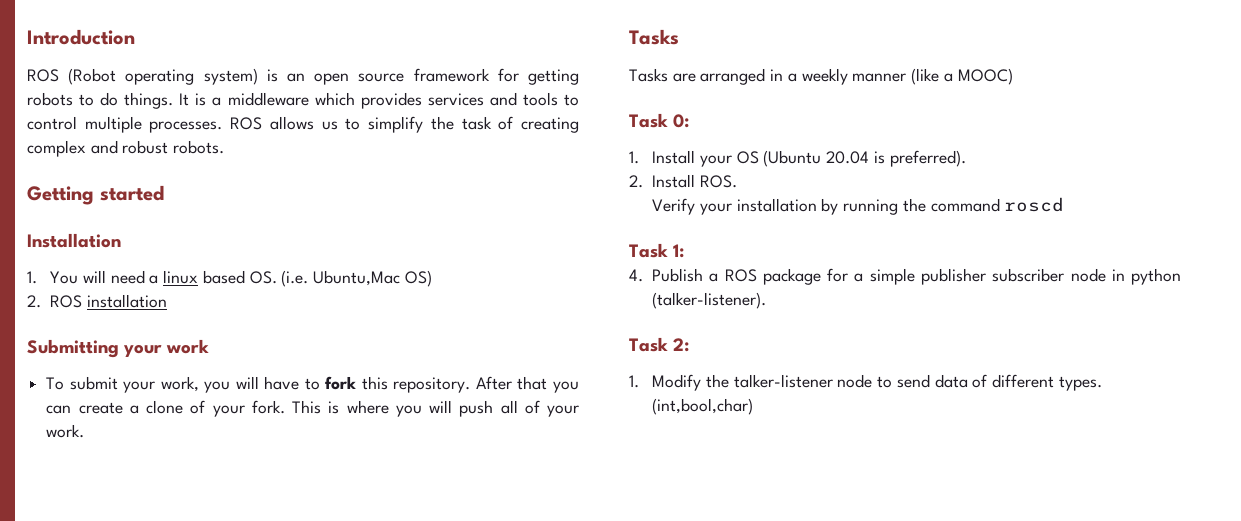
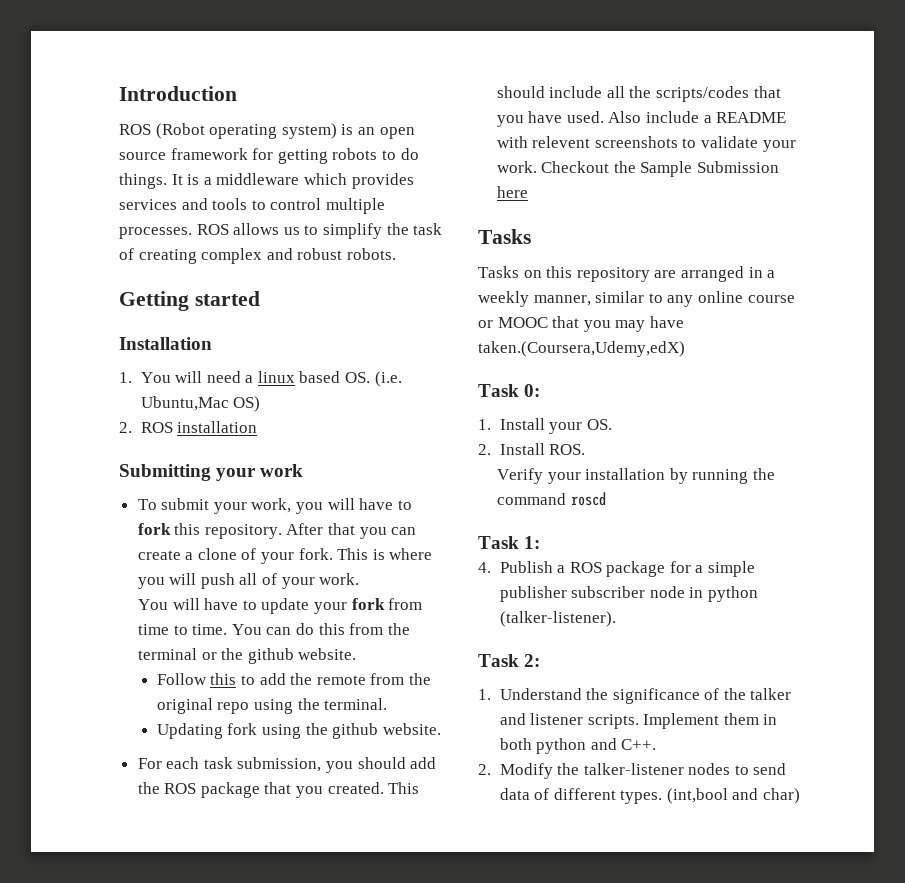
+ You will have to update your fork from time to time. You can do this from the terminal or the github website.
+ Follow this to add the remote from the original repo using the terminal.
+ Updating fork using the github website.
+ For each task submission, you should add the ROS package that you created. This should include all the scripts/codes that you have used. Also include a README with relevent screenshots to validate your work. Checkout the Sample Submission here
- Tasks are arranged in a weekly manner (like a MOOC)
+ Tasks on this repository are arranged in a weekly manner, similar to any online course or MOOC that you may have taken.(Coursera,Udemy,edX)
- 1. Install your OS (Ubuntu 20.04 is preferred).
+ 1. Install your OS.
- 1. Modify the talker-listener node to send data of different types.
+ 1. Understand the significance of the talker and listener scripts. Implement them in both python and C++.
+ 2. Modify the talker-listener nodes to send data of different types.
- (int,bool,char)
+ (int,bool and char)

